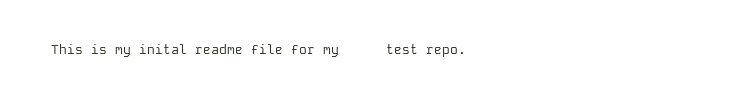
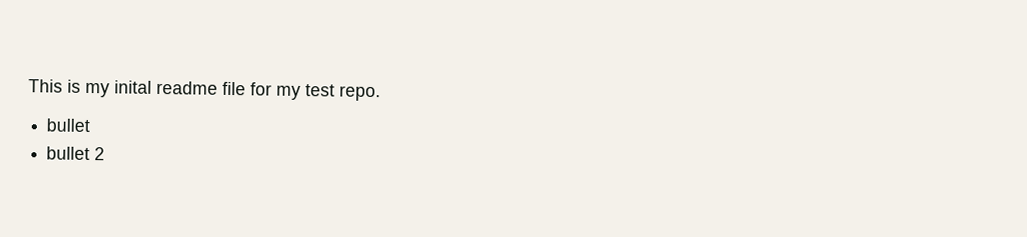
  This is my inital readme file for my test repo.
+ bullet
+ bullet 2

